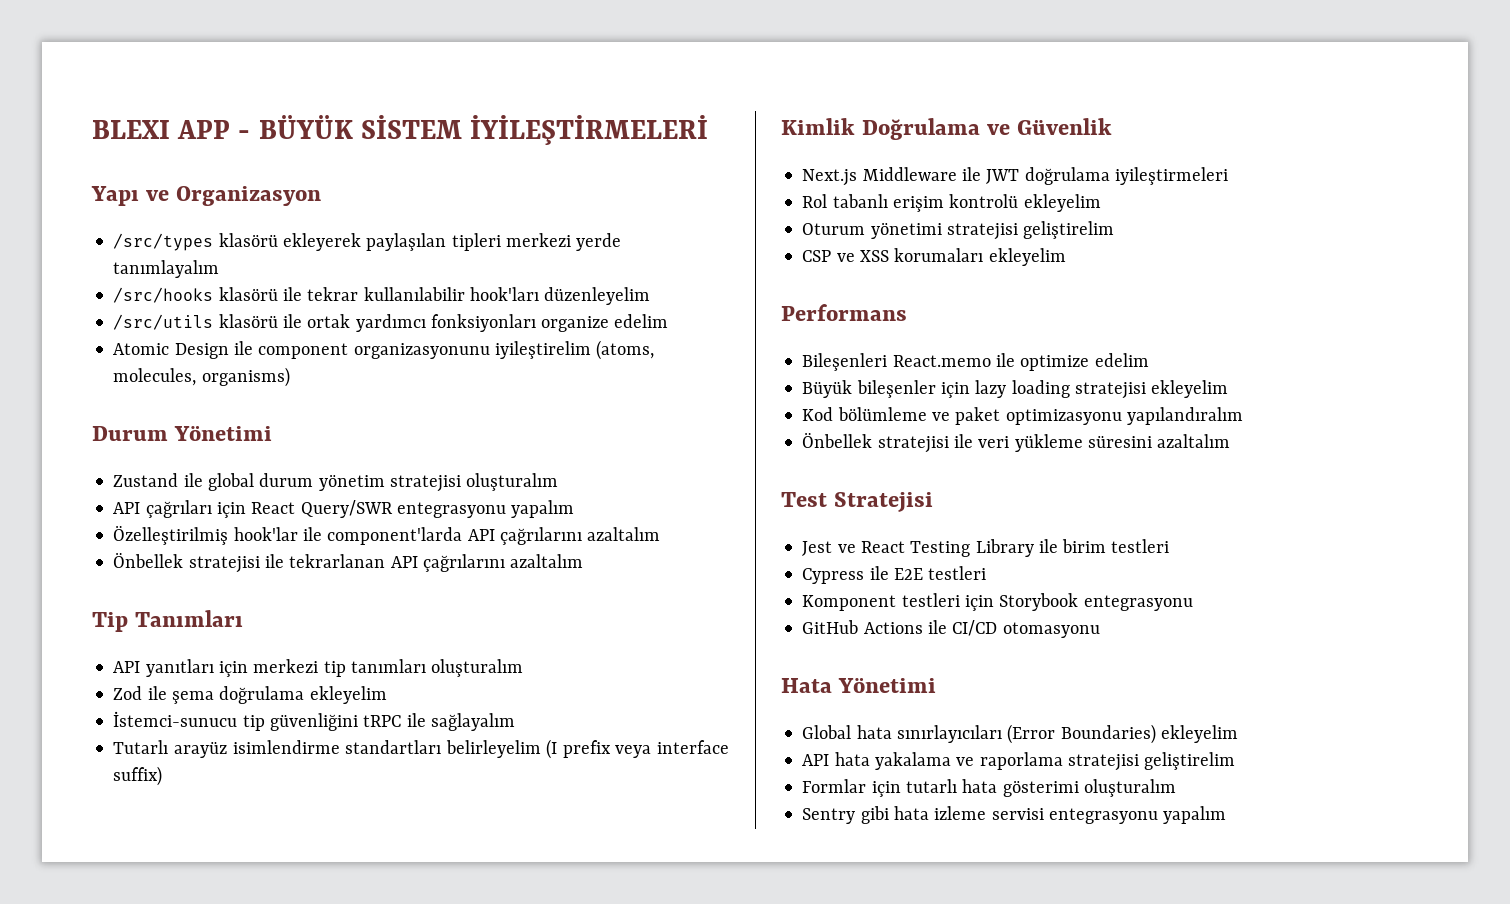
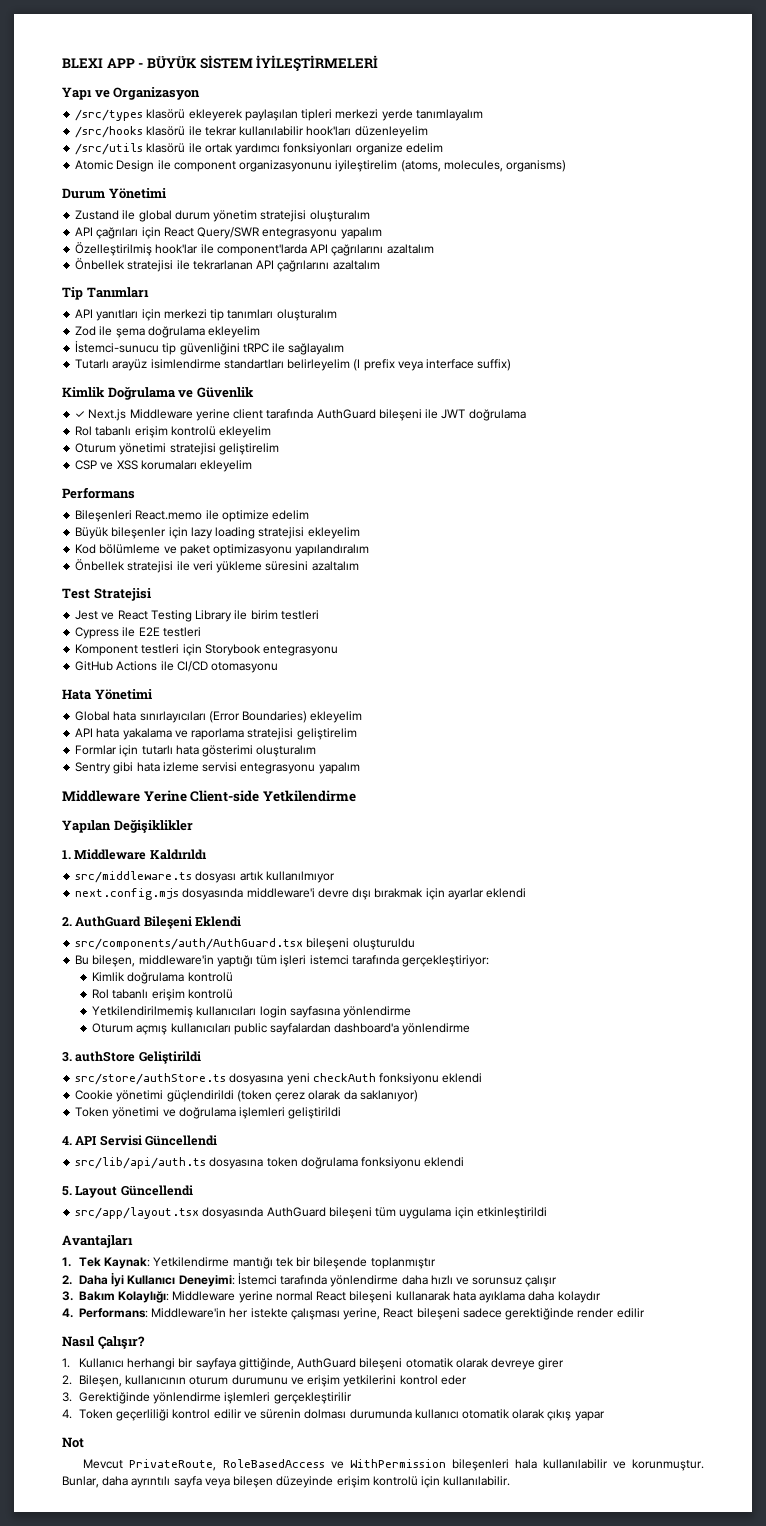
- Next.js Middleware ile JWT doğrulama iyileştirmeleri
+ ✓ Next.js Middleware yerine client tarafında AuthGuard bileşeni ile JWT doğrulama
+ Middleware Yerine Client-side Yetkilendirme
+ Yapılan Değişiklikler
+ 1. Middleware Kaldırıldı
+ src/middleware.ts dosyası artık kullanılmıyor
+ next.config.mjs dosyasında middleware'i devre dışı bırakmak için ayarlar eklendi
+ 2. AuthGuard Bileşeni Eklendi
+ src/components/auth/AuthGuard.tsx bileşeni oluşturuldu
+ Bu bileşen, middleware'in yaptığı tüm işleri istemci tarafında gerçekleştiriyor:
+ Kimlik doğrulama kontrolü
+ Rol tabanlı erişim kontrolü
+ Yetkilendirilmemiş kullanıcıları login sayfasına yönlendirme
+ Oturum açmış kullanıcıları public sayfalardan dashboard'a yönlendirme
+ 3. authStore Geliştirildi
+ src/store/authStore.ts dosyasına yeni checkAuth fonksiyonu eklendi
+ Cookie yönetimi güçlendirildi (token çerez olarak da saklanıyor)
+ Token yönetimi ve doğrulama işlemleri geliştirildi
+ 4. API Servisi Güncellendi
+ src/lib/api/auth.ts dosyasına token doğrulama fonksiyonu eklendi
+ 5. Layout Güncellendi
+ src/app/layout.tsx dosyasında AuthGuard bileşeni tüm uygulama için etkinleştirildi
+ Avantajları
+ 1. Tek Kaynak: Yetkilendirme mantığı tek bir bileşende toplanmıştır
+ 2. Daha İyi Kullanıcı Deneyimi: İstemci tarafında yönlendirme daha hızlı ve sorunsuz çalışır
+ 3. Bakım Kolaylığı: Middleware yerine normal React bileşeni kullanarak hata ayıklama daha kolaydır
+ 4. Performans: Middleware'in her istekte çalışması yerine, React bileşeni sadece gerektiğinde render edilir
+ Nasıl Çalışır?
+ 1. Kullanıcı herhangi bir sayfaya gittiğinde, AuthGuard bileşeni otomatik olarak devreye girer
+ 2. Bileşen, kullanıcının oturum durumunu ve erişim yetkilerini kontrol eder
+ 3. Gerektiğinde yönlendirme işlemleri gerçekleştirilir
+ 4. Token geçerliliği kontrol edilir ve sürenin dolması durumunda kullanıcı otomatik olarak çıkış yapar
+ Not
+ Mevcut PrivateRoute, RoleBasedAccess ve WithPermission bileşenleri hala kullanılabilir ve korunmuştur. Bunlar, daha ayrıntılı sayfa veya bileşen düzeyinde erişim kontrolü için kullanılabilir.

